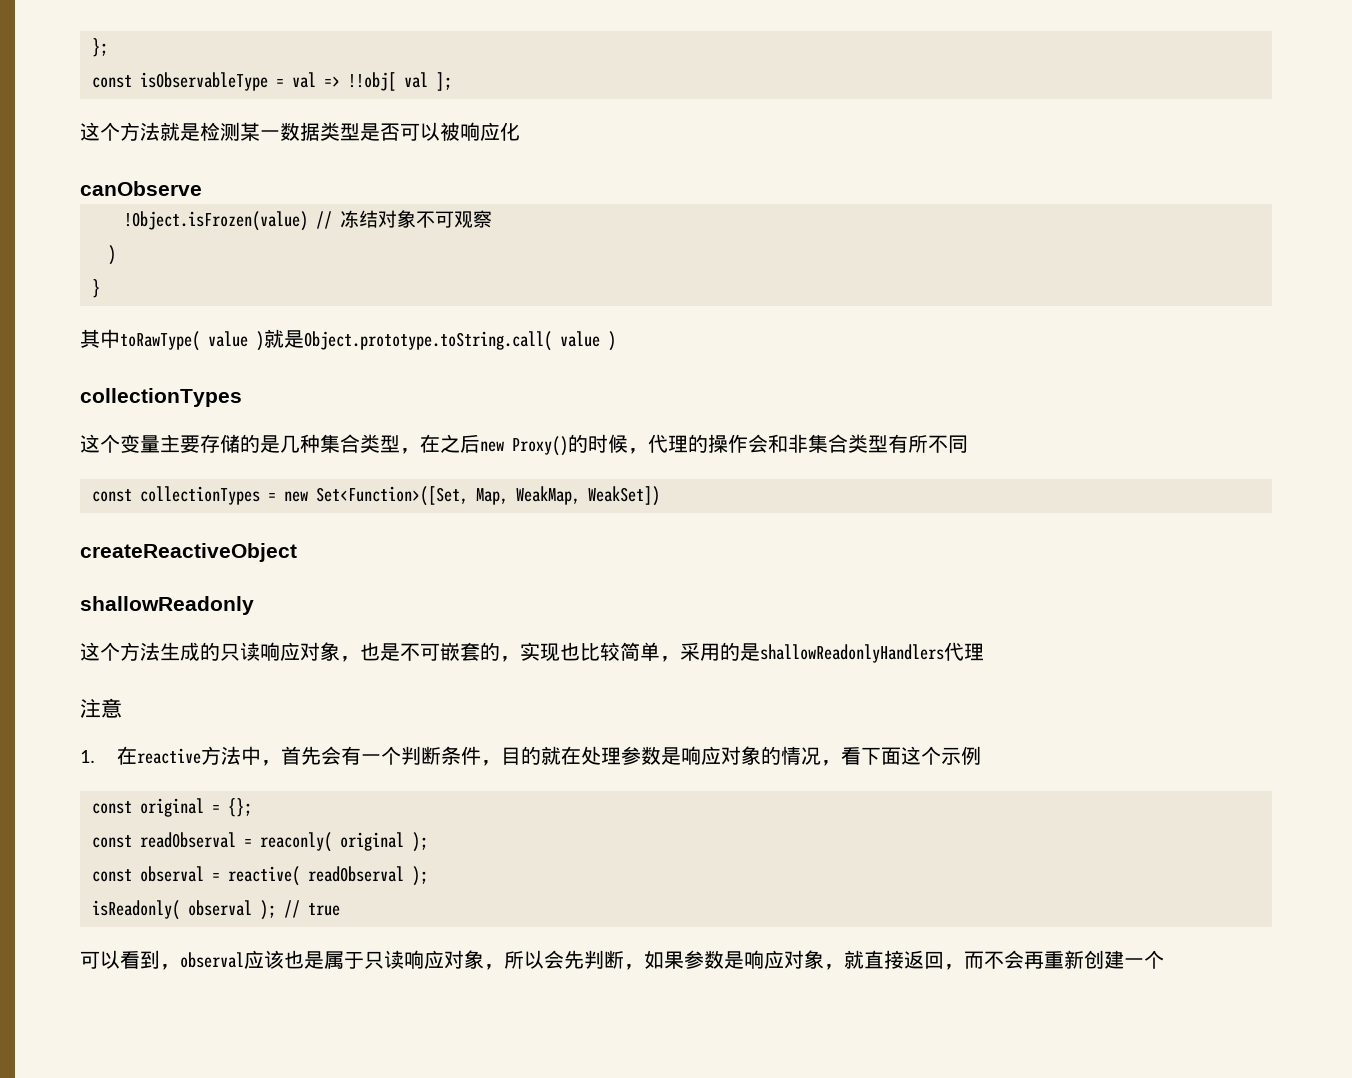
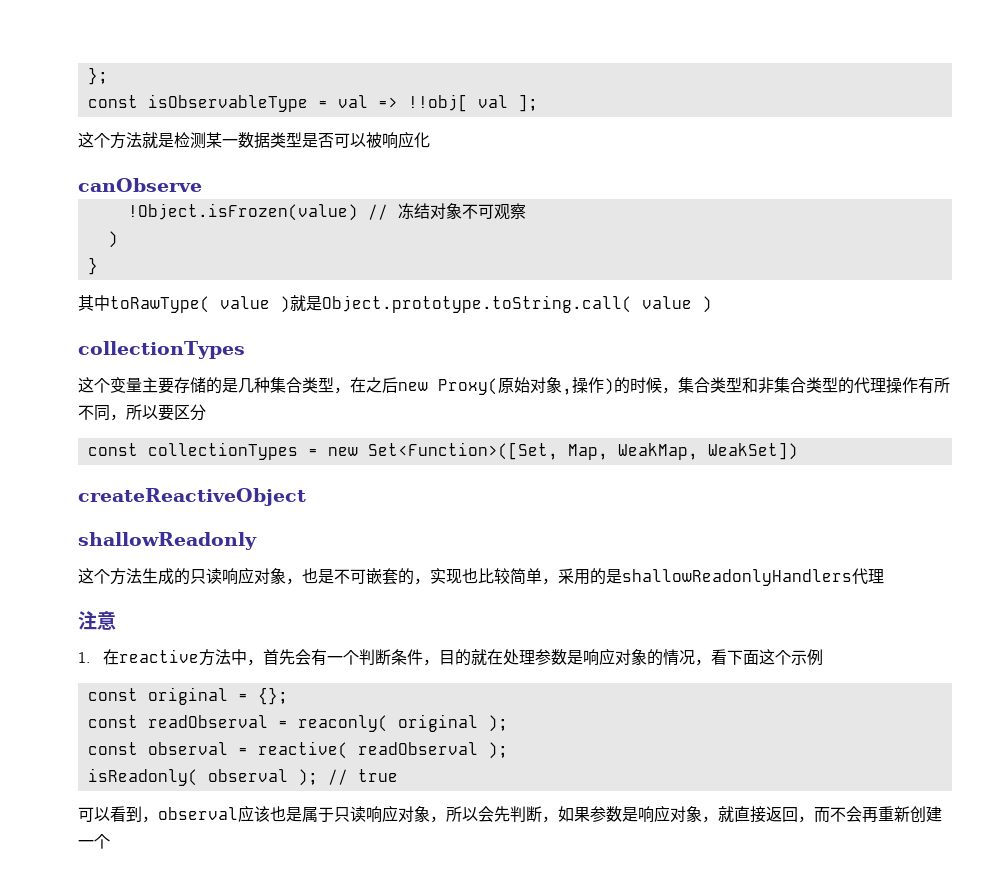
- 这个变量主要存储的是几种集合类型，在之后new Proxy()的时候，代理的操作会和非集合类型有所不同
+ 这个变量主要存储的是几种集合类型，在之后new Proxy(原始对象,操作)的时候，集合类型和非集合类型的代理操作有所不同，所以要区分

